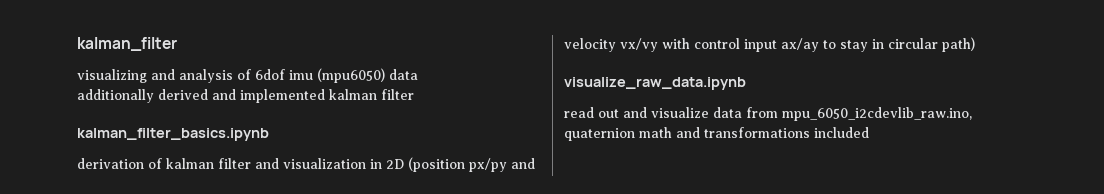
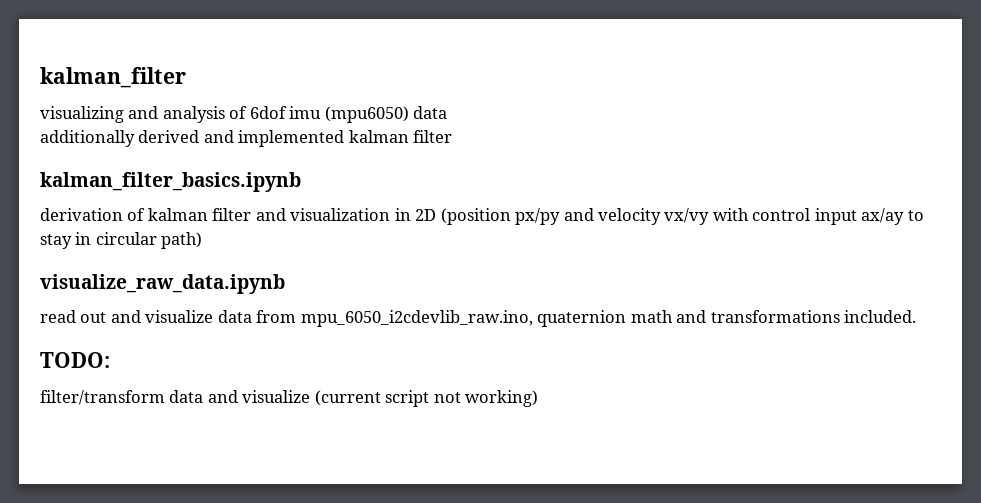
- read out and visualize data from mpu_6050_i2cdevlib_raw.ino, quaternion math and transformations included
+ read out and visualize data from mpu_6050_i2cdevlib_raw.ino, quaternion math and transformations included.
+ TODO:
+ filter/transform data and visualize (current script not working)

